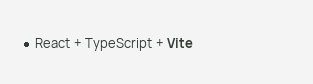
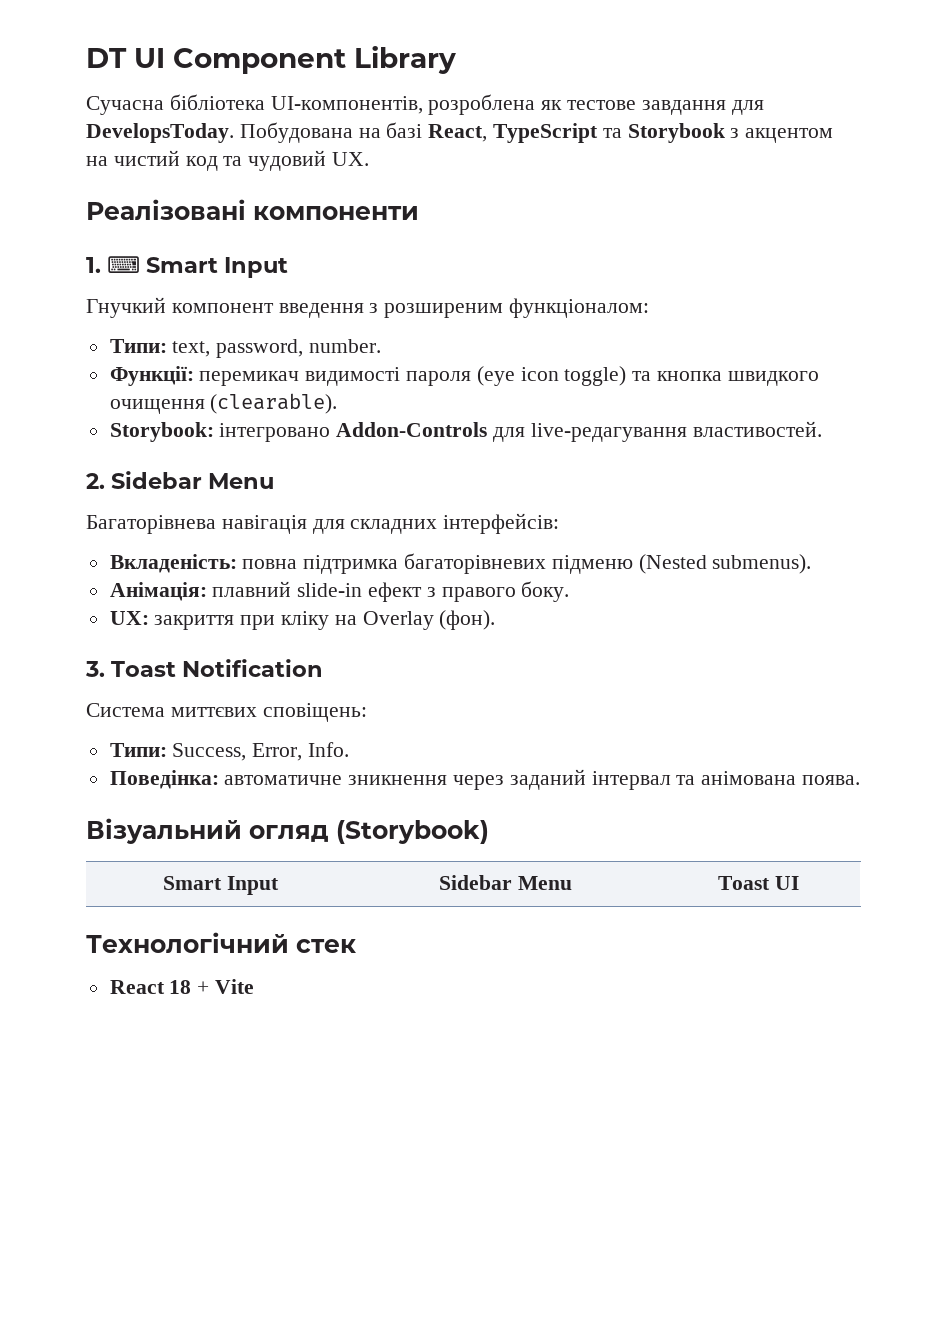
- React + TypeScript + Vite
+ DT UI Component Library
+ Сучасна бібліотека UI-компонентів, розроблена як тестове завдання для DevelopsToday. Побудована на базі React, TypeScript та Storybook з акцентом на чистий код та чудовий UX.
+ Реалізовані компоненти
+ 1. ⌨ Smart Input
+ Гнучкий компонент введення з розширеним функціоналом:
+ Типи: text, password, number.
+ Функції: перемикач видимості пароля (eye icon toggle) та кнопка швидкого очищення (clearable).
+ Storybook: інтегровано Addon-Controls для live-редагування властивостей.
+ 2. Sidebar Menu
+ Багаторівнева навігація для складних інтерфейсів:
+ Вкладеність: повна підтримка багаторівневих підменю (Nested submenus).
+ Анімація: плавний slide-in ефект з правого боку.
+ UX: закриття при кліку на Overlay (фон).
+ 3. Toast Notification
+ Система миттєвих сповіщень:
+ Типи: Success, Error, Info.
+ Поведінка: автоматичне зникнення через заданий інтервал та анімована поява.
+ Візуальний огляд (Storybook)
+ Smart Input | Sidebar Menu | Toast UI
+ Технологічний стек
+ React 18 + Vite

